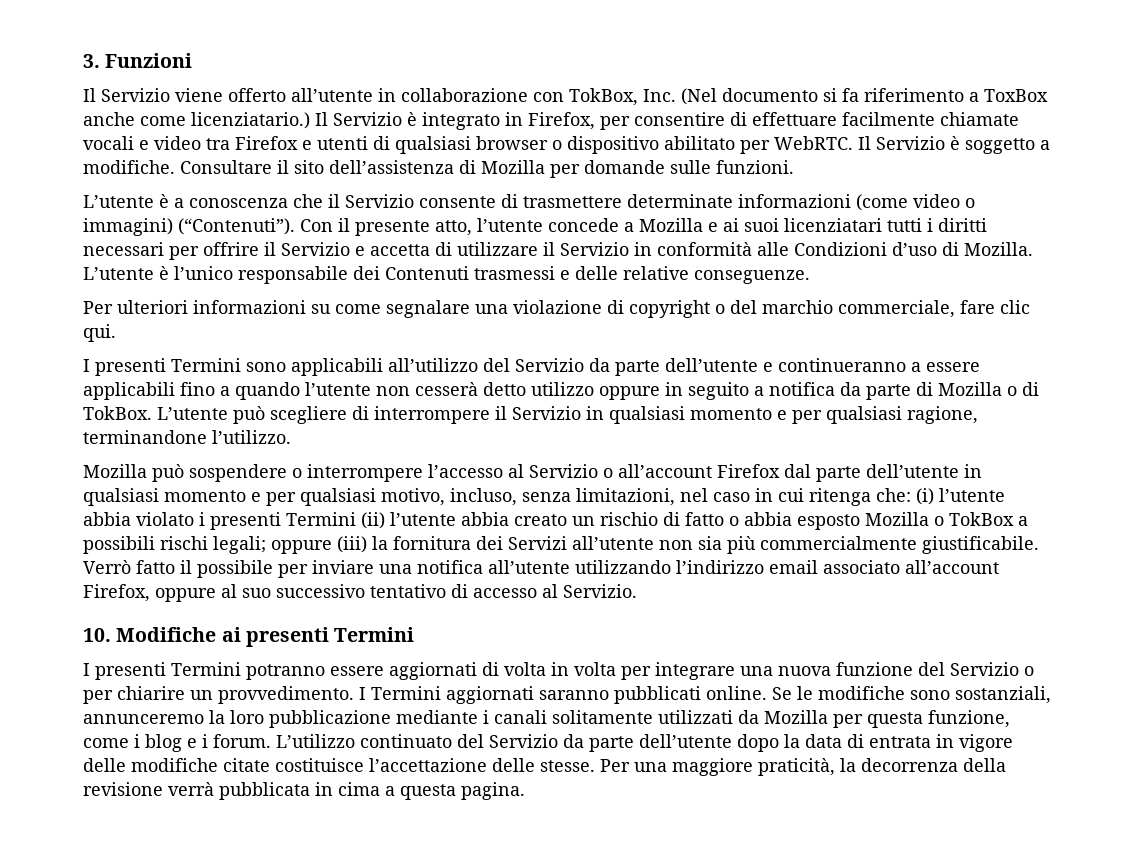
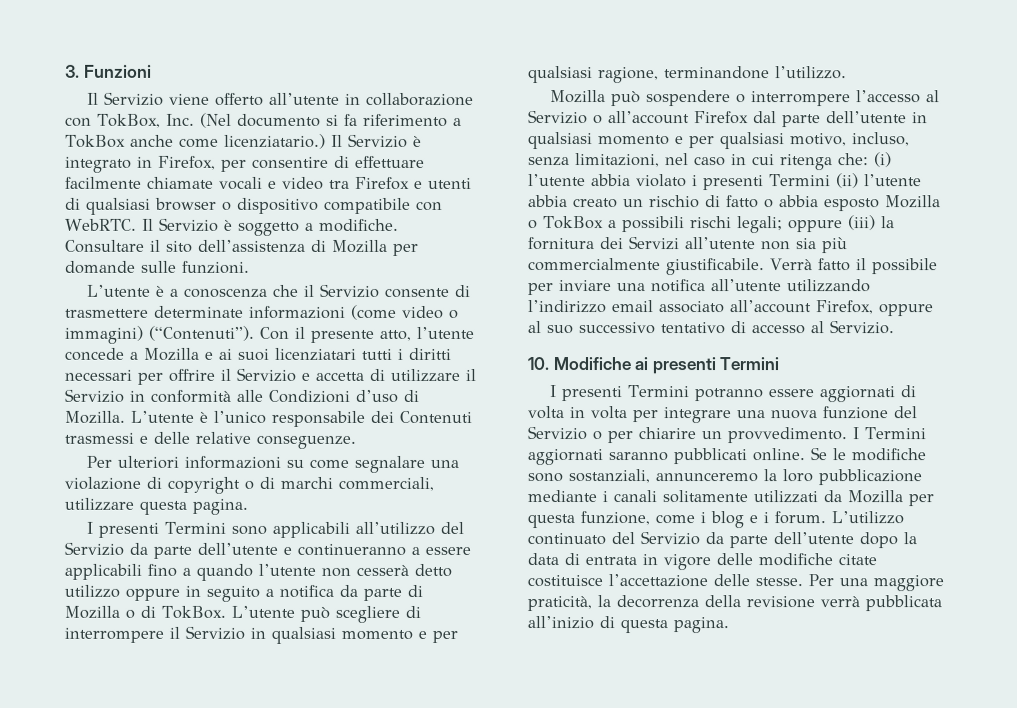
- Il Servizio viene offerto all’utente in collaborazione con TokBox, Inc. (Nel documento si fa riferimento a ToxBox anche come licenziatario.)
+ Il Servizio viene offerto all’utente in collaborazione con TokBox, Inc. (Nel documento si fa riferimento a TokBox anche come licenziatario.)
- Il Servizio è integrato in Firefox, per consentire di effettuare facilmente chiamate vocali e video tra Firefox e utenti di qualsiasi browser o dispositivo abilitato per WebRTC.
+ Il Servizio è integrato in Firefox, per consentire di effettuare facilmente chiamate vocali e video tra Firefox e utenti di qualsiasi browser o dispositivo compatibile con WebRTC.
- Per ulteriori informazioni su come segnalare una violazione di copyright o del marchio commerciale, fare clic qui.
+ Per ulteriori informazioni su come segnalare una violazione di copyright o di marchi commerciali, utilizzare questa pagina.
- Verrò fatto il possibile per inviare una notifica all’utente utilizzando l’indirizzo email associato all’account Firefox, oppure al suo successivo tentativo di accesso al Servizio.
+ Verrà fatto il possibile per inviare una notifica all’utente utilizzando l’indirizzo email associato all’account Firefox, oppure al suo successivo tentativo di accesso al Servizio.
- Per una maggiore praticità, la decorrenza della revisione verrà pubblicata in cima a questa pagina.
+ Per una maggiore praticità, la decorrenza della revisione verrà pubblicata all’inizio di questa pagina.

